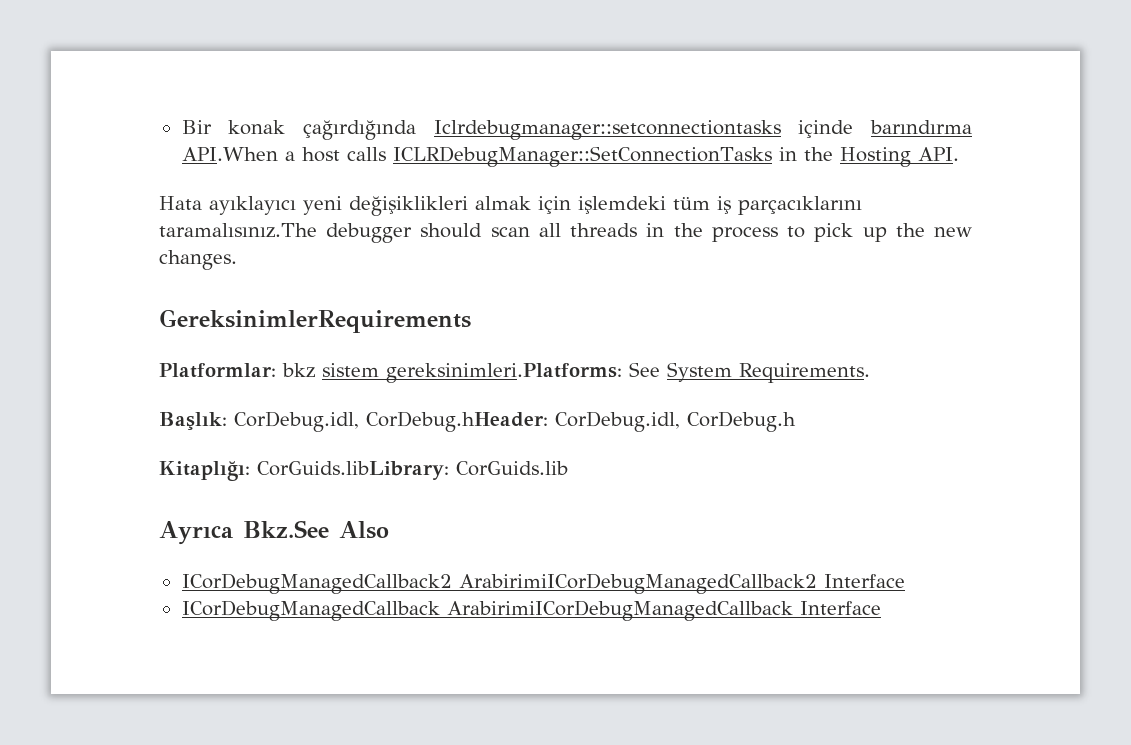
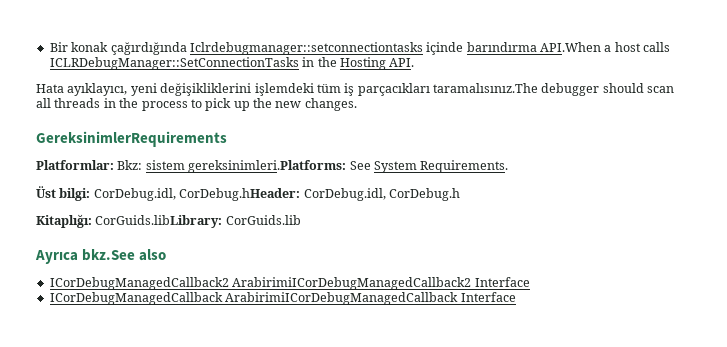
- Hata ayıklayıcı yeni değişiklikleri almak için işlemdeki tüm iş parçacıklarını taramalısınız.The debugger should scan all threads in the process to pick up the new changes.
+ Hata ayıklayıcı, yeni değişikliklerini işlemdeki tüm iş parçacıkları taramalısınız.The debugger should scan all threads in the process to pick up the new changes.
- Platformlar: bkz sistem gereksinimleri.Platforms: See System Requirements.
+ Platformlar: Bkz: sistem gereksinimleri.Platforms: See System Requirements.
- Başlık: CorDebug.idl, CorDebug.hHeader: CorDebug.idl, CorDebug.h
+ Üst bilgi: CorDebug.idl, CorDebug.hHeader: CorDebug.idl, CorDebug.h
- Ayrıca Bkz.See Also
+ Ayrıca bkz.See also

